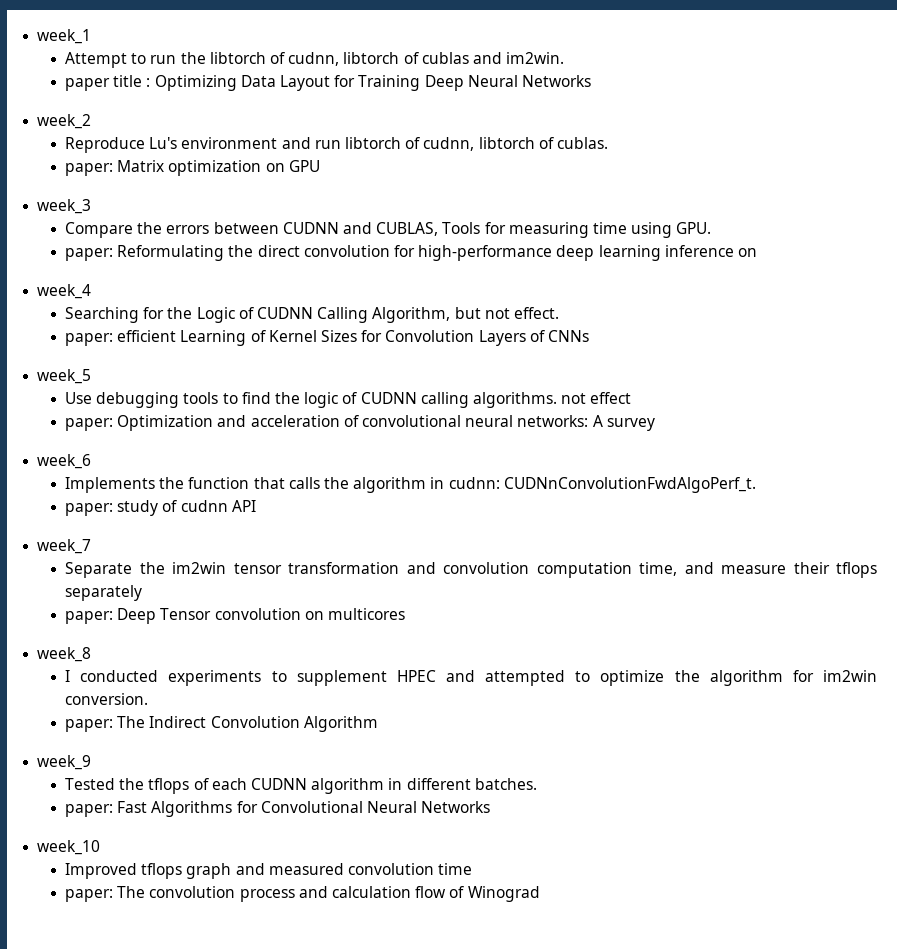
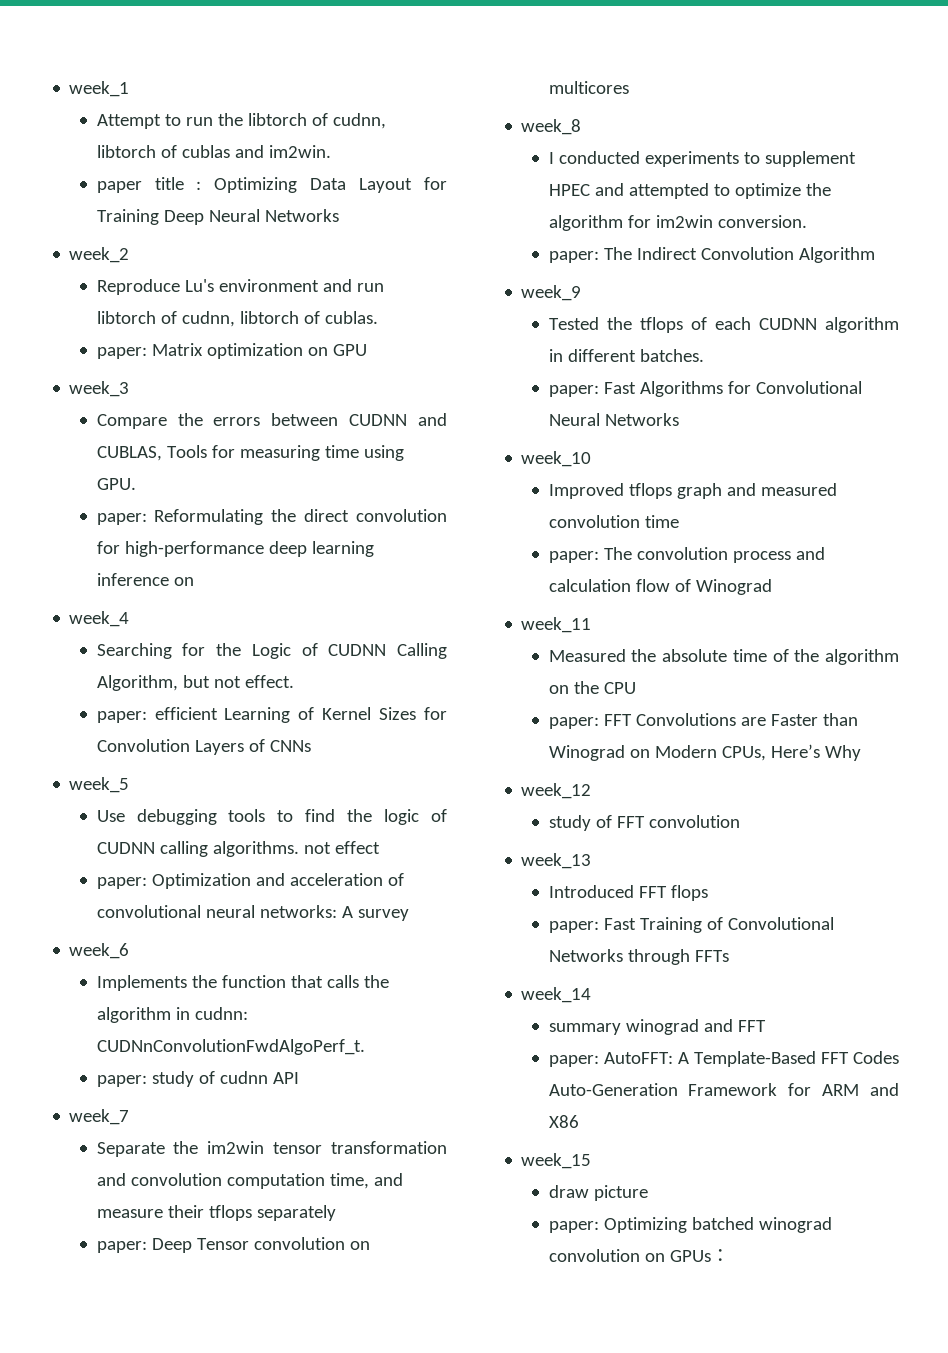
+ week_11
+ Measured the absolute time of the algorithm on the CPU
+ paper: FFT Convolutions are Faster than Winograd on Modern CPUs, Here’s Why
+ week_12
+ study of FFT convolution
+ week_13
+ Introduced FFT flops
+ paper: Fast Training of Convolutional Networks through FFTs
+ week_14
+ summary winograd and FFT
+ paper: AutoFFT: A Template-Based FFT Codes Auto-Generation Framework for ARM and X86
+ week_15
+ draw picture
+ paper: Optimizing batched winograd convolution on GPUs：

